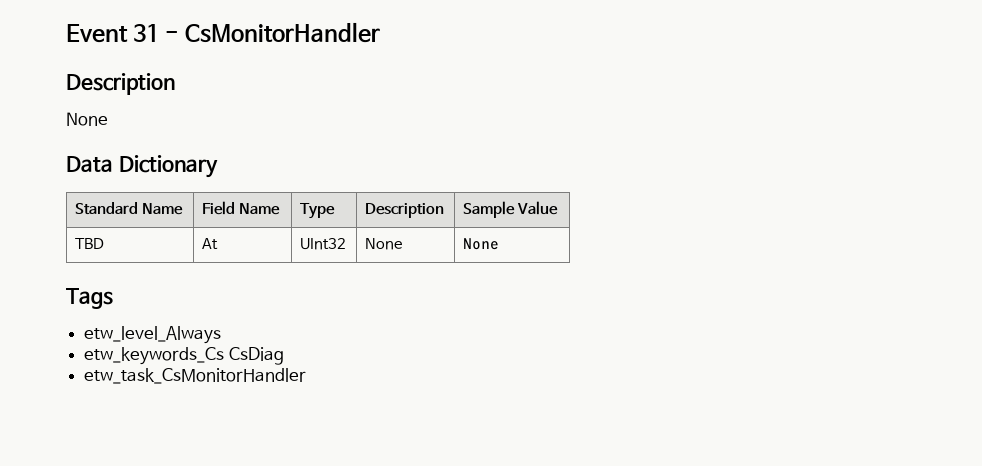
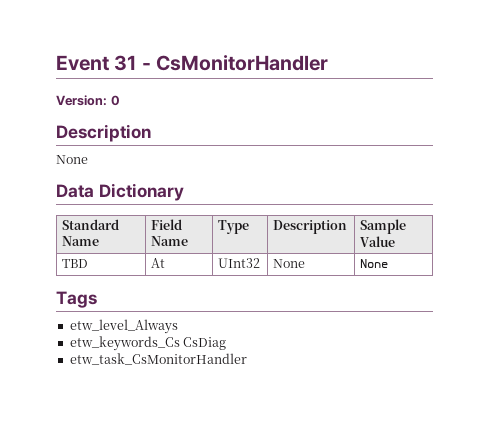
+ Version: 0

